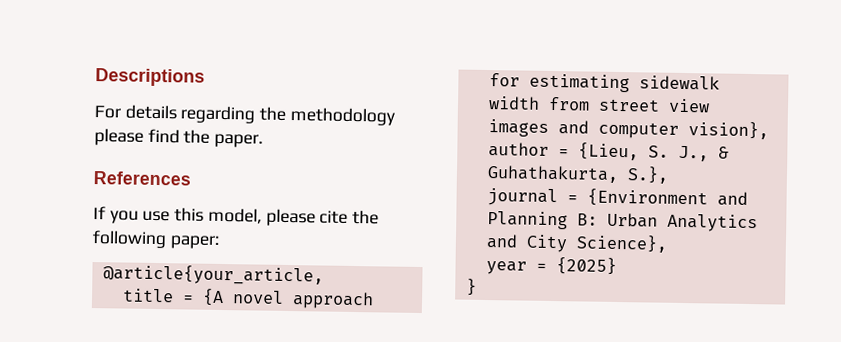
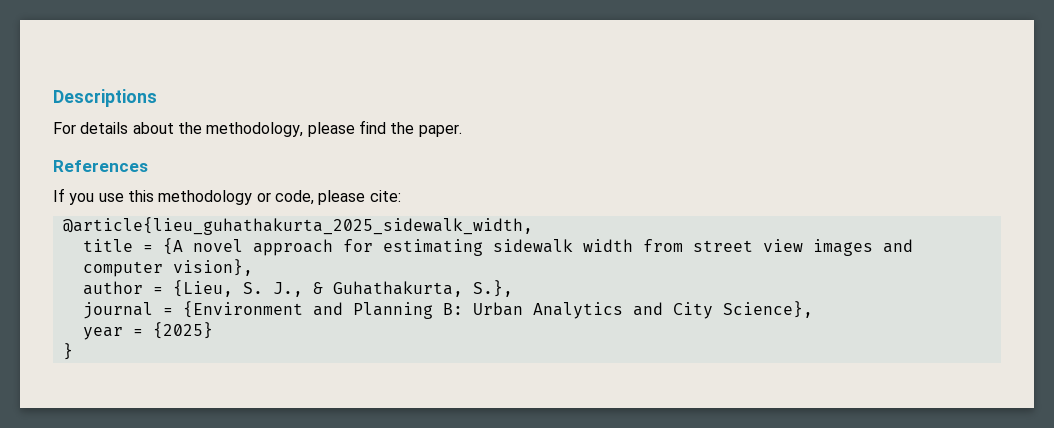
- For details regarding the methodology please find the paper.
+ For details about the methodology, please find the paper.
- If you use this model, please cite the following paper:
- @article{your_article,
+ If you use this methodology or code, please cite:
+ @article{lieu_guhathakurta_2025_sidewalk_width,

